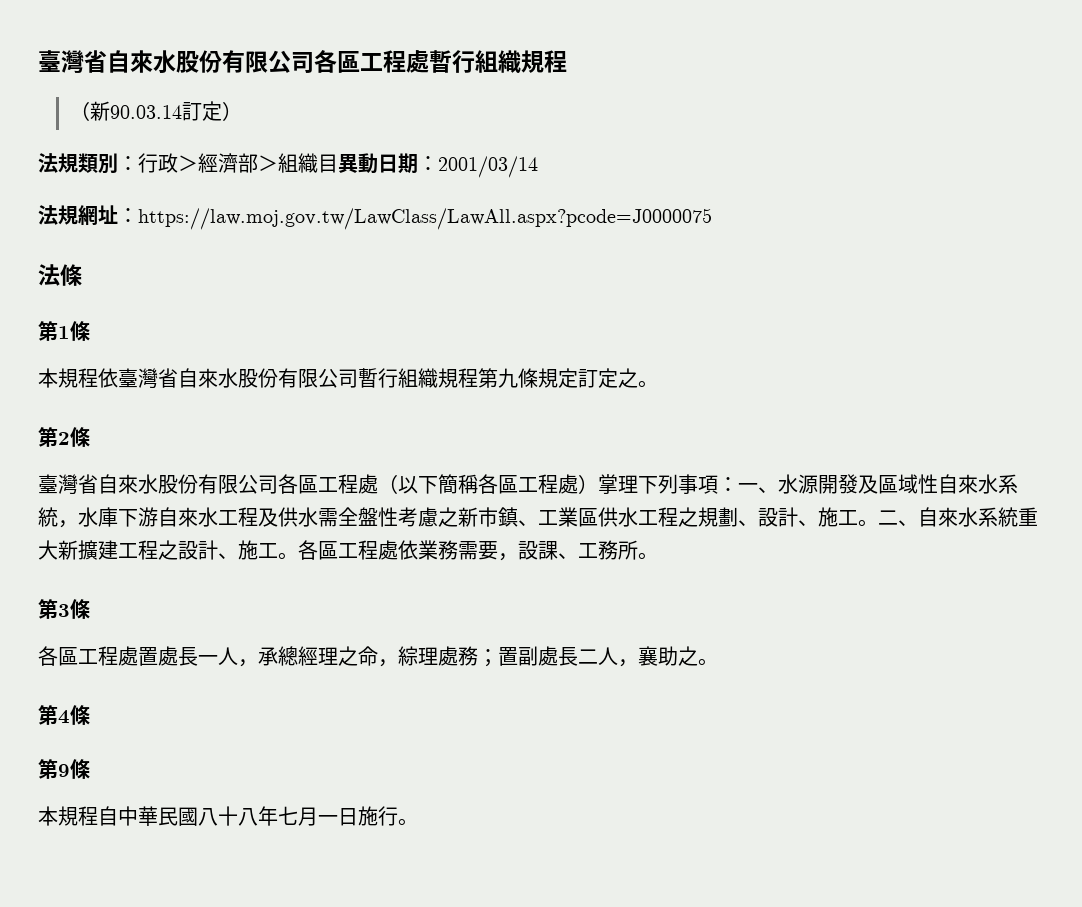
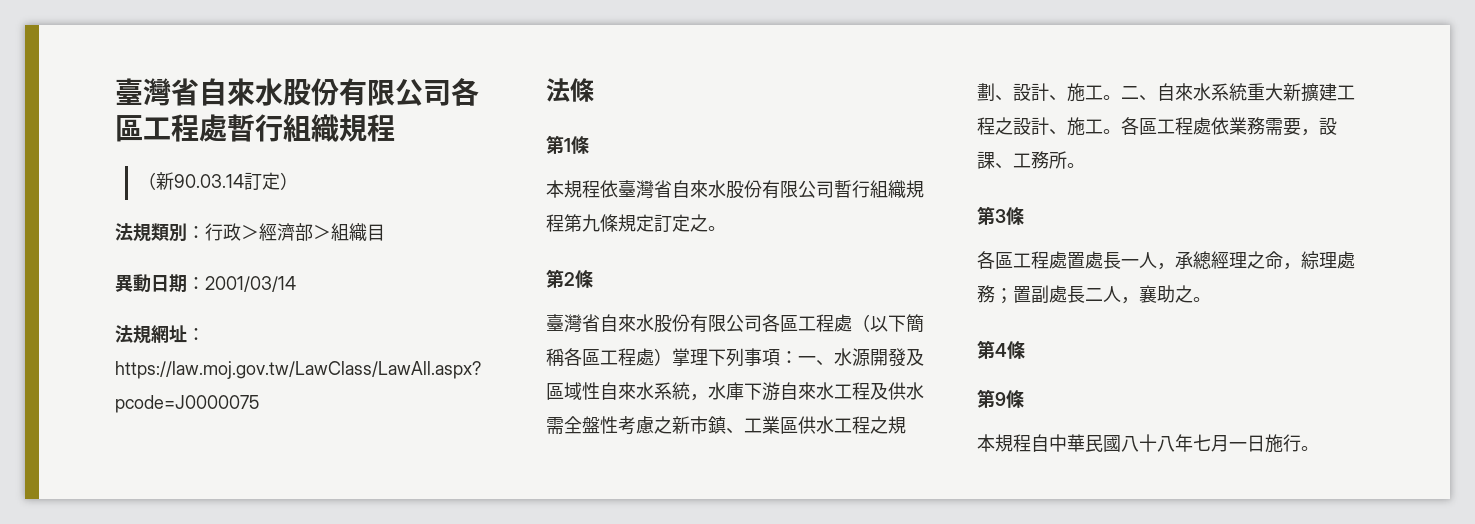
- 法規類別：行政＞經濟部＞組織目異動日期：2001/03/14
+ 法規類別：行政＞經濟部＞組織目
+ 異動日期：2001/03/14

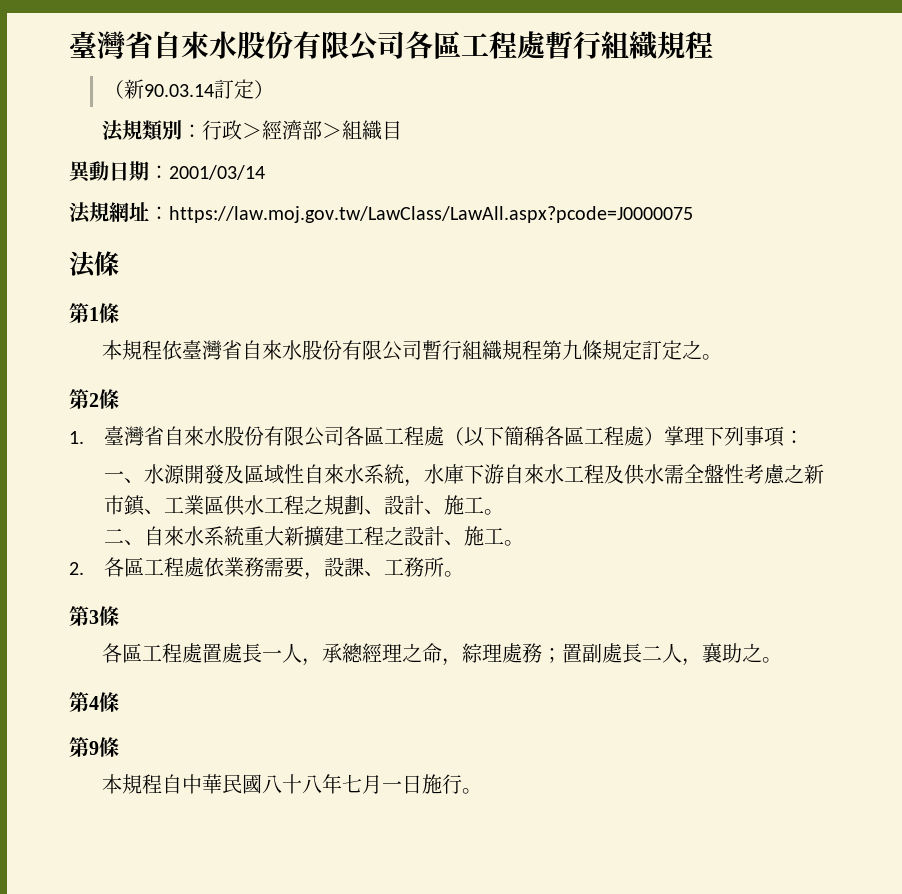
- 臺灣省自來水股份有限公司各區工程處（以下簡稱各區工程處）掌理下列事項：一、水源開發及區域性自來水系統，水庫下游自來水工程及供水需全盤性考慮之新市鎮、工業區供水工程之規劃、設計、施工。二、自來水系統重大新擴建工程之設計、施工。各區工程處依業務需要，設課、工務所。
+ 1.臺灣省自來水股份有限公司各區工程處（以下簡稱各區工程處）掌理下列事項：
+ 一、水源開發及區域性自來水系統，水庫下游自來水工程及供水需全盤性考慮之新市鎮、工業區供水工程之規劃、設計、施工。
+ 二、自來水系統重大新擴建工程之設計、施工。
+ 2.各區工程處依業務需要，設課、工務所。

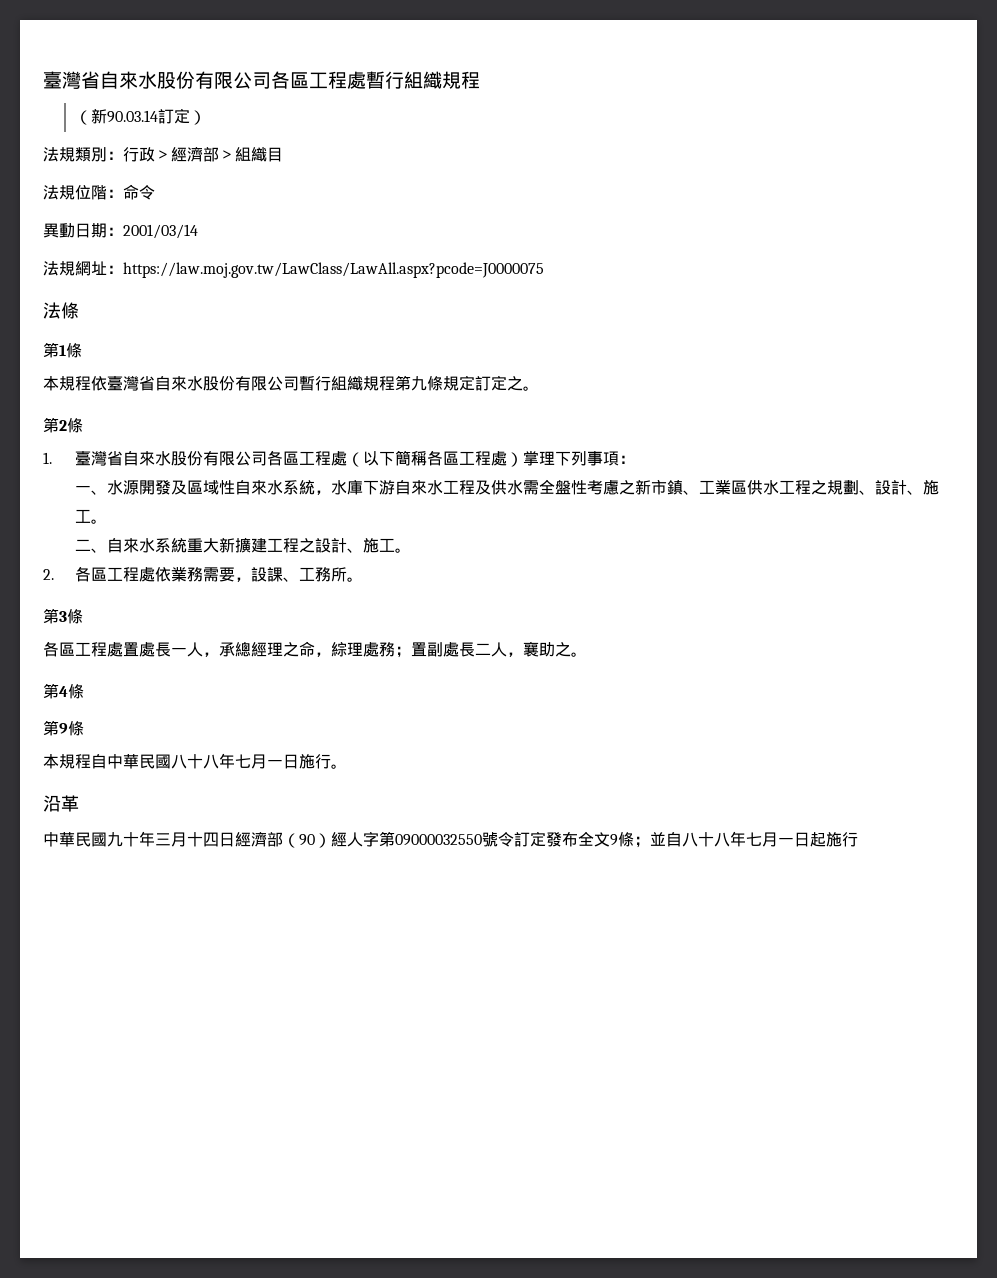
+ 法規位階：命令
+ 沿革
+ 中華民國九十年三月十四日經濟部（90）經人字第09000032550號令訂定發布全文9條；並自八十八年七月一日起施行

